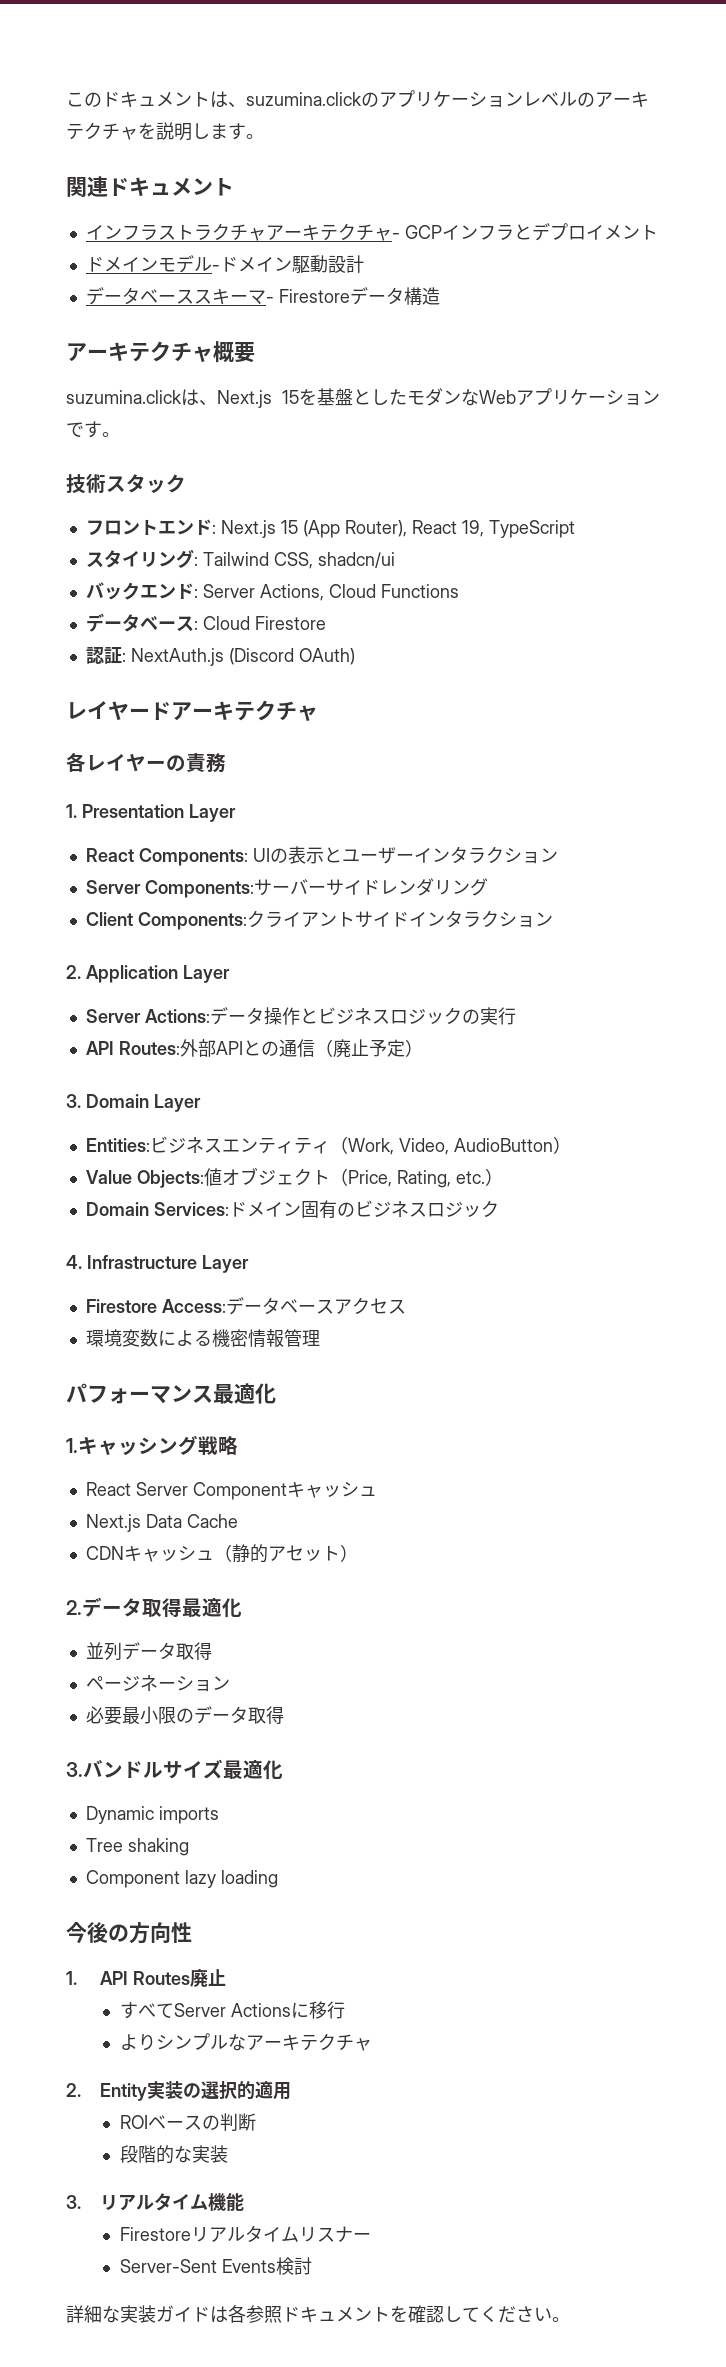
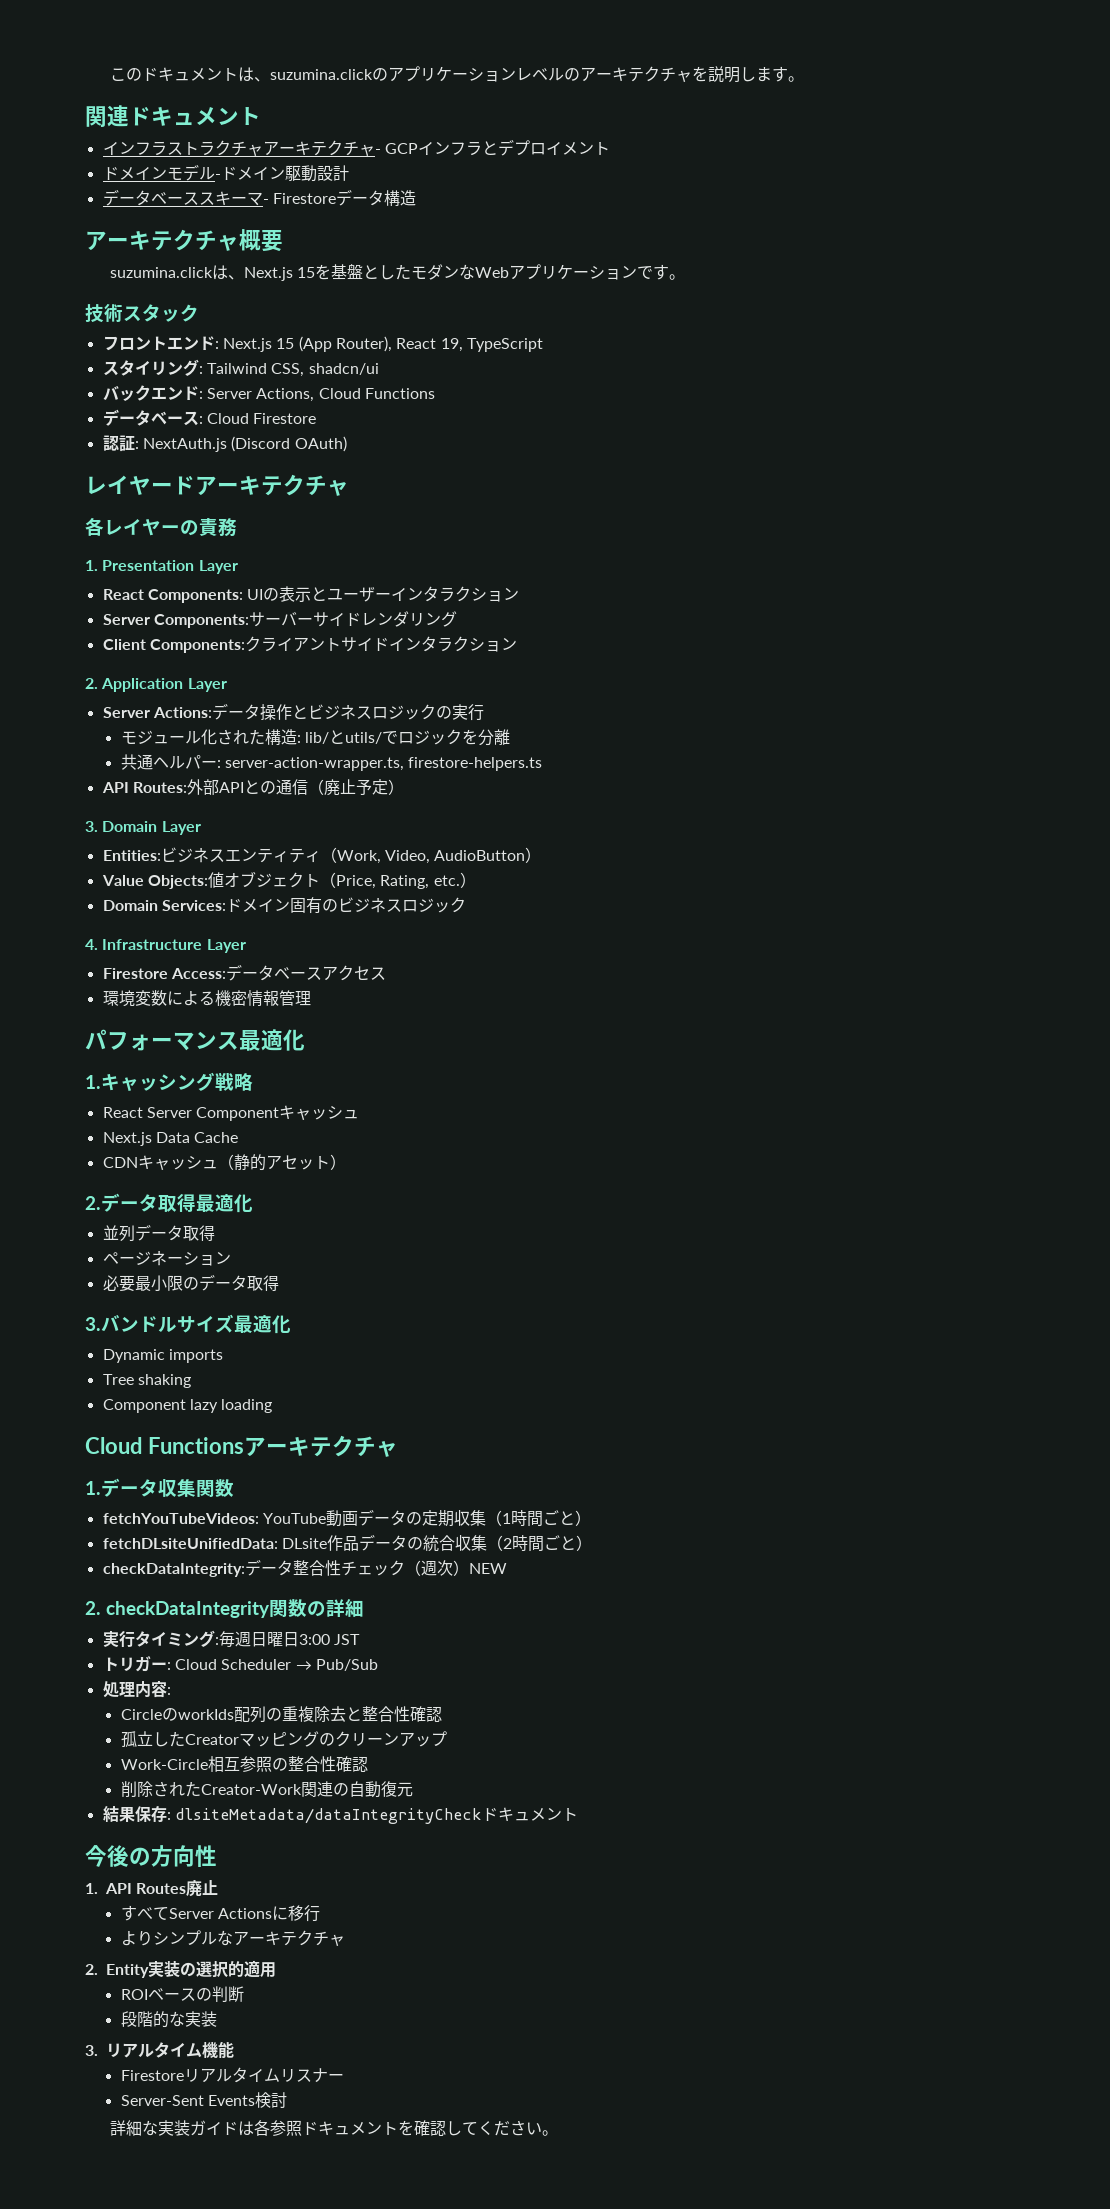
+ モジュール化された構造: lib/とutils/でロジックを分離
+ 共通ヘルパー: server-action-wrapper.ts, firestore-helpers.ts
+ Cloud Functionsアーキテクチャ
+ 1.データ収集関数
+ fetchYouTubeVideos: YouTube動画データの定期収集（1時間ごと）
+ fetchDLsiteUnifiedData: DLsite作品データの統合収集（2時間ごと）
+ checkDataIntegrity:データ整合性チェック（週次）NEW
+ 2. checkDataIntegrity関数の詳細
+ 実行タイミング:毎週日曜日3:00 JST
+ トリガー: Cloud Scheduler → Pub/Sub
+ 処理内容:
+ CircleのworkIds配列の重複除去と整合性確認
+ 孤立したCreatorマッピングのクリーンアップ
+ Work-Circle相互参照の整合性確認
+ 削除されたCreator-Work関連の自動復元
+ 結果保存: dlsiteMetadata/dataIntegrityCheckドキュメント

